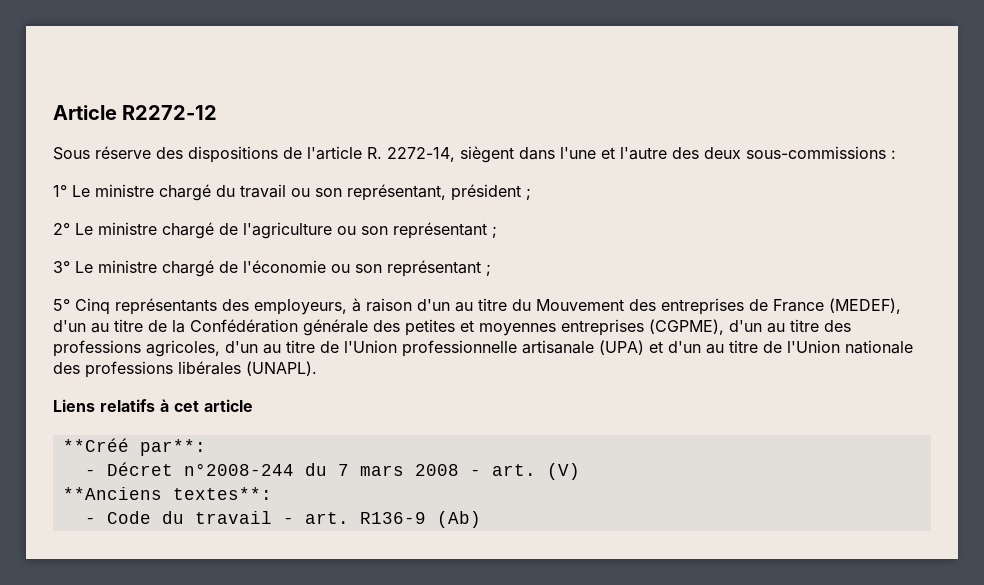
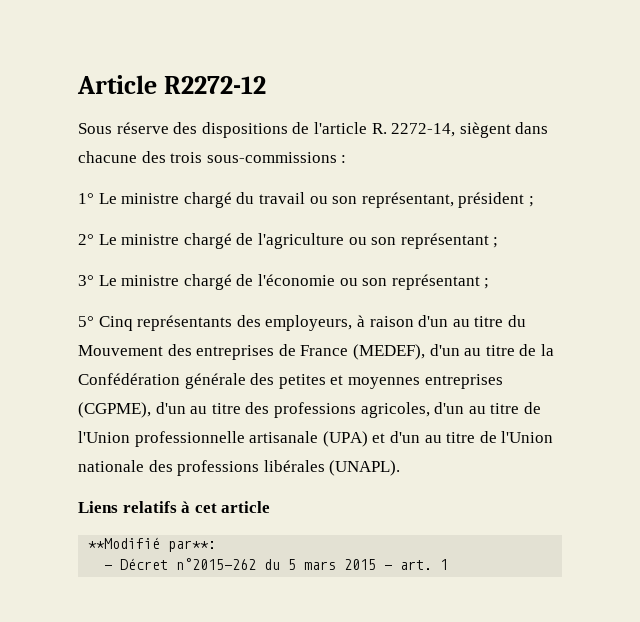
- Sous réserve des dispositions de l'article R. 2272-14, siègent dans l'une et l'autre des deux sous-commissions :
+ Sous réserve des dispositions de l'article R. 2272-14, siègent dans chacune des trois sous-commissions :
- **Créé par**:
+ **Modifié par**:
- - Décret n°2008-244 du 7 mars 2008 - art. (V)
- **Anciens textes**:
- - Code du travail - art. R136-9 (Ab)
+ - Décret n°2015-262 du 5 mars 2015 - art. 1

